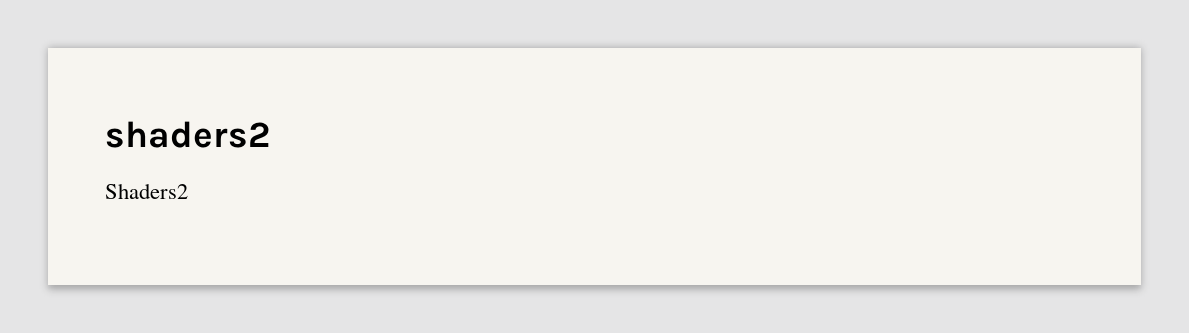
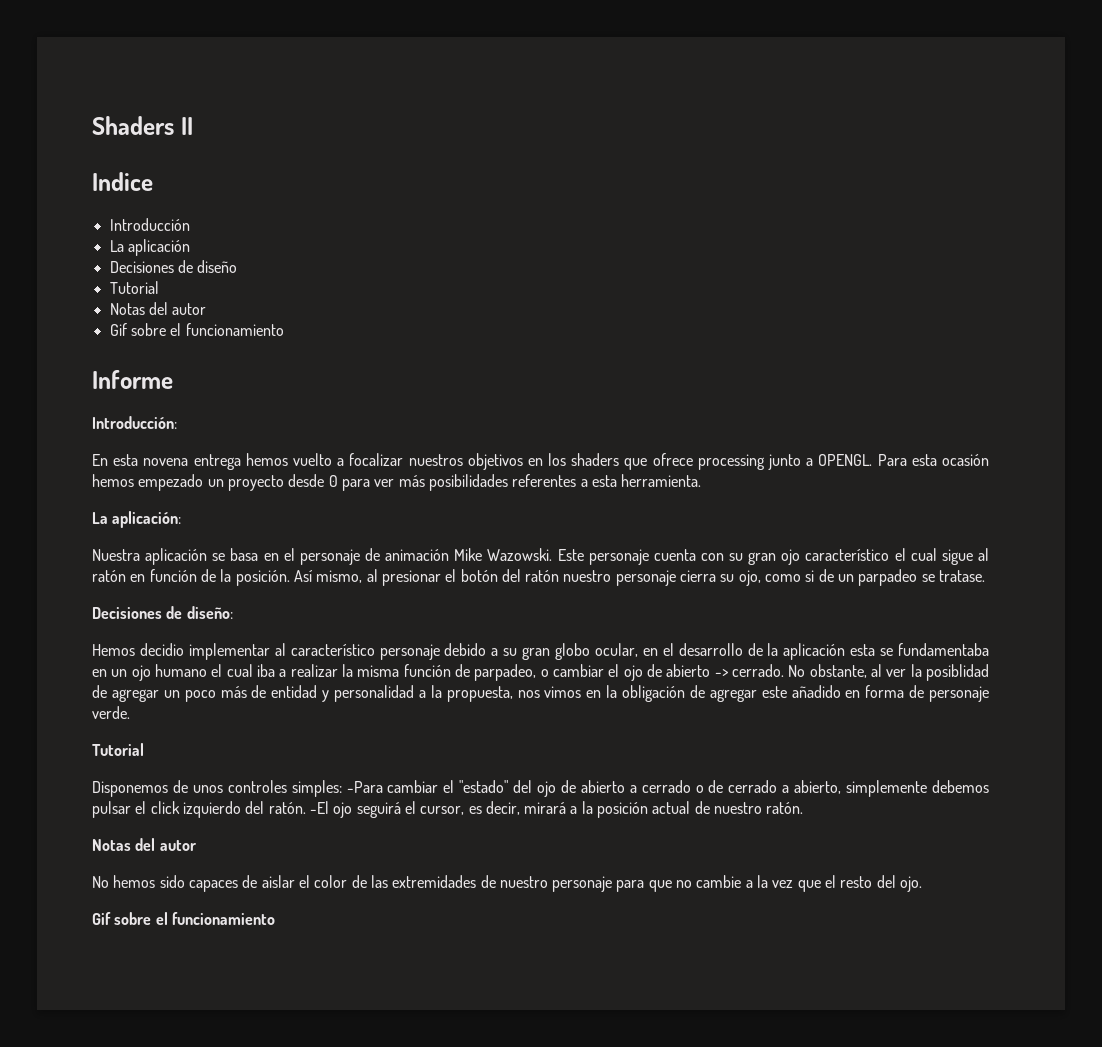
- shaders2
- Shaders2
+ Shaders II
+ Indice
+ Introducción
+ La aplicación
+ Decisiones de diseño
+ Tutorial
+ Notas del autor
+ Gif sobre el funcionamiento
+ Informe
+ Introducción:
+ En esta novena entrega hemos vuelto a focalizar nuestros objetivos en los shaders que ofrece processing junto a OPENGL. Para esta ocasión hemos empezado un proyecto desde 0 para ver más posibilidades referentes a esta herramienta.
+ La aplicación:
+ Nuestra aplicación se basa en el personaje de animación Mike Wazowski. Este personaje cuenta con su gran ojo característico el cual sigue al ratón en función de la posición. Así mismo, al presionar el botón del ratón nuestro personaje cierra su ojo, como si de un parpadeo se tratase.
+ Decisiones de diseño:
+ Hemos decidio implementar al característico personaje debido a su gran globo ocular, en el desarrollo de la aplicación esta se fundamentaba en un ojo humano el cual iba a realizar la misma función de parpadeo, o cambiar el ojo de abierto -> cerrado. No obstante, al ver la posiblidad de agregar un poco más de entidad y personalidad a la propuesta, nos vimos en la obligación de agregar este añadido en forma de personaje verde.
+ Tutorial
+ Disponemos de unos controles simples: -Para cambiar el "estado" del ojo de abierto a cerrado o de cerrado a abierto, simplemente debemos pulsar el click izquierdo del ratón. -El ojo seguirá el cursor, es decir, mirará a la posición actual de nuestro ratón.
+ Notas del autor
+ No hemos sido capaces de aislar el color de las extremidades de nuestro personaje para que no cambie a la vez que el resto del ojo.
+ Gif sobre el funcionamiento

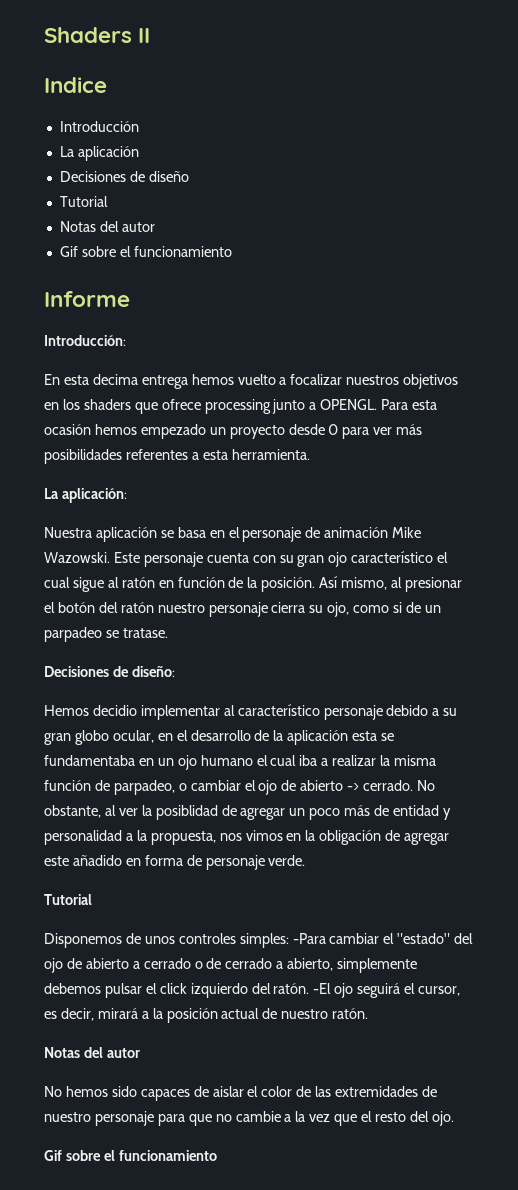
- En esta novena entrega hemos vuelto a focalizar nuestros objetivos en los shaders que ofrece processing junto a OPENGL.
+ En esta decima entrega hemos vuelto a focalizar nuestros objetivos en los shaders que ofrece processing junto a OPENGL.

